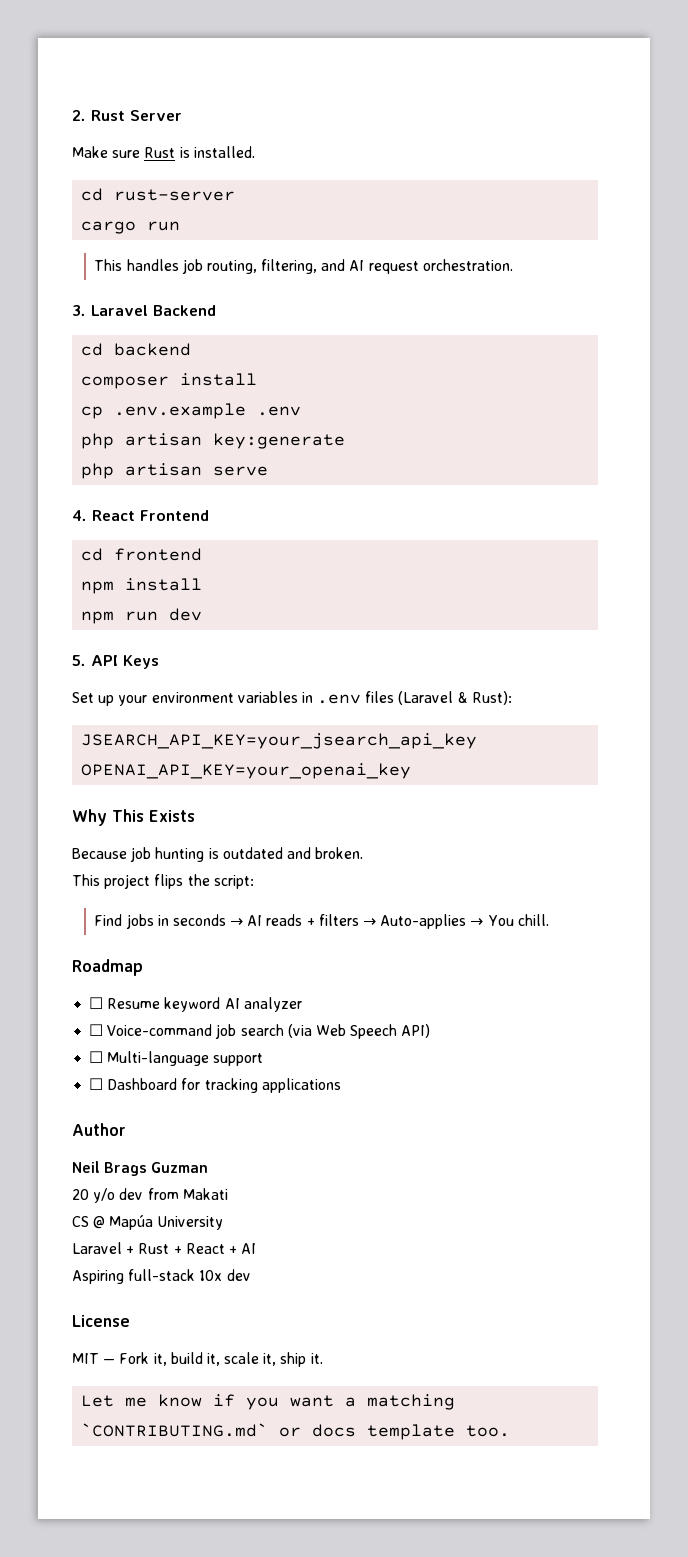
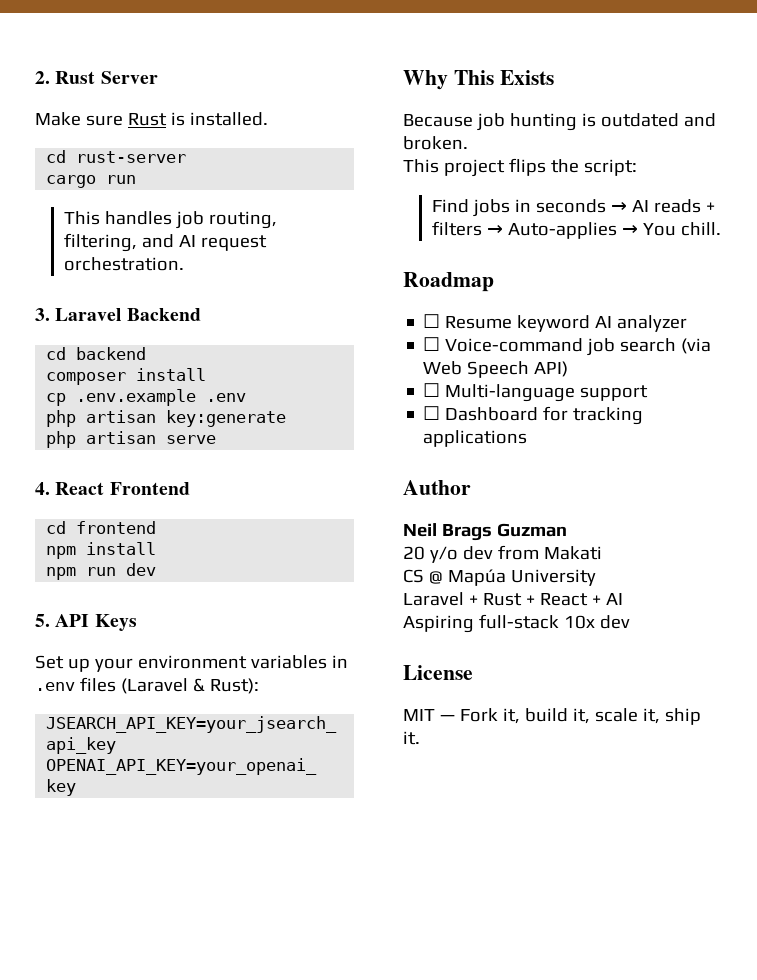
- Let me know if you want a matching `CONTRIBUTING.md` or docs template too.

